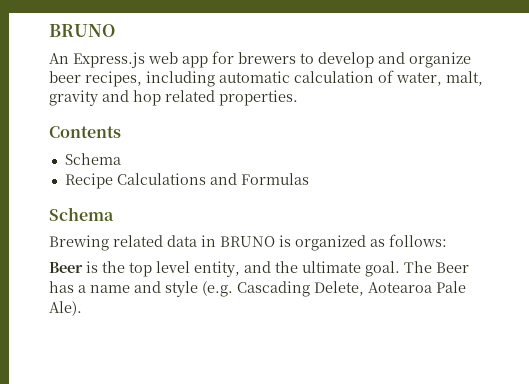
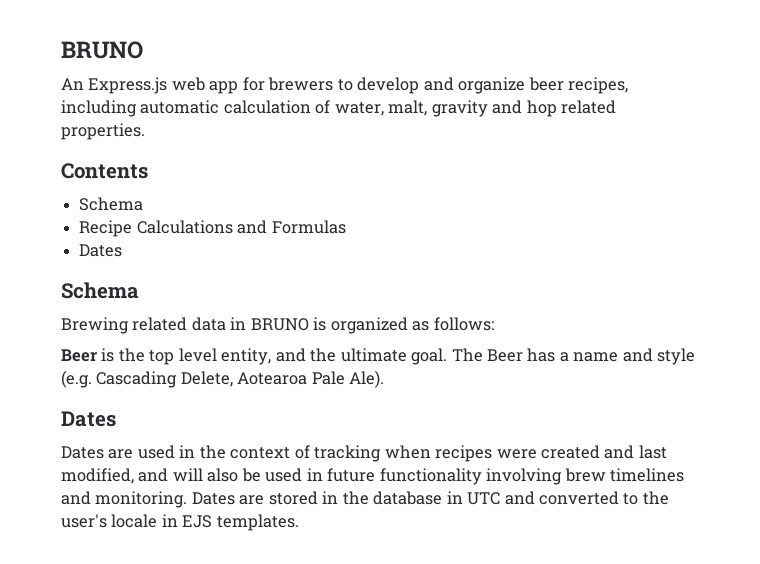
  Recipe Calculations and Formulas
+ Dates
  The Beer has a name and style (e.g. Cascading Delete, Aotearoa Pale Ale).
+ Dates
+ Dates are used in the context of tracking when recipes were created and last modified, and will also be used in future functionality involving brew timelines and monitoring. Dates are stored in the database in UTC and converted to the user's locale in EJS templates.

